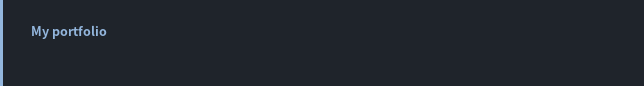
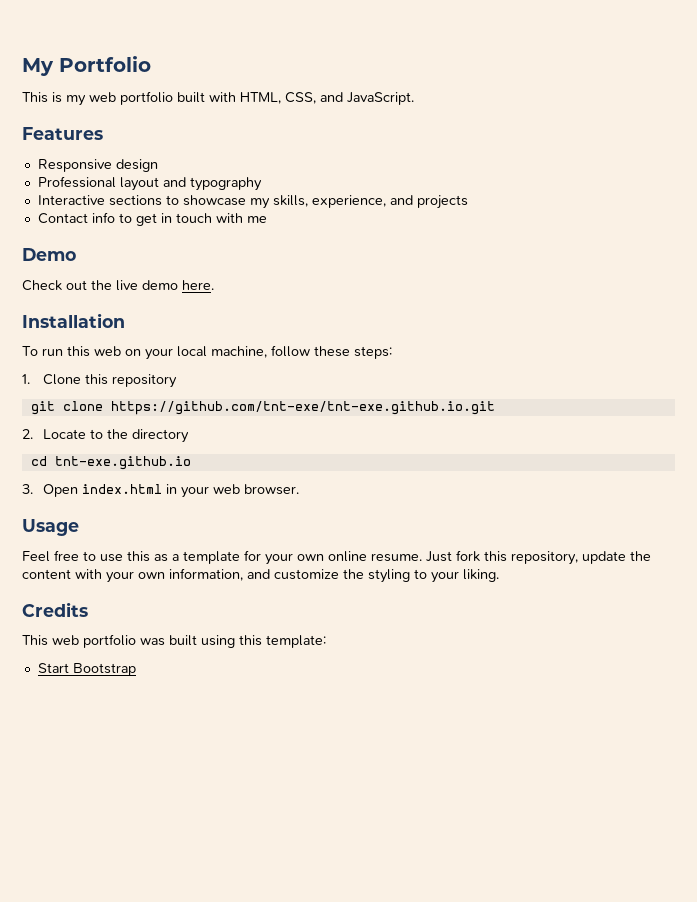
- My portfolio
+ My Portfolio
+ This is my web portfolio built with HTML, CSS, and JavaScript.
+ Features
+ Responsive design
+ Professional layout and typography
+ Interactive sections to showcase my skills, experience, and projects
+ Contact info to get in touch with me
+ Demo
+ Check out the live demo here.
+ Installation
+ To run this web on your local machine, follow these steps:
+ 1. Clone this repository
+ git clone https://github.com/tnt-exe/tnt-exe.github.io.git
+ 2. Locate to the directory
+ cd tnt-exe.github.io
+ 3. Open index.html in your web browser.
+ Usage
+ Feel free to use this as a template for your own online resume. Just fork this repository, update the content with your own information, and customize the styling to your liking.
+ Credits
+ This web portfolio was built using this template:
+ Start Bootstrap

